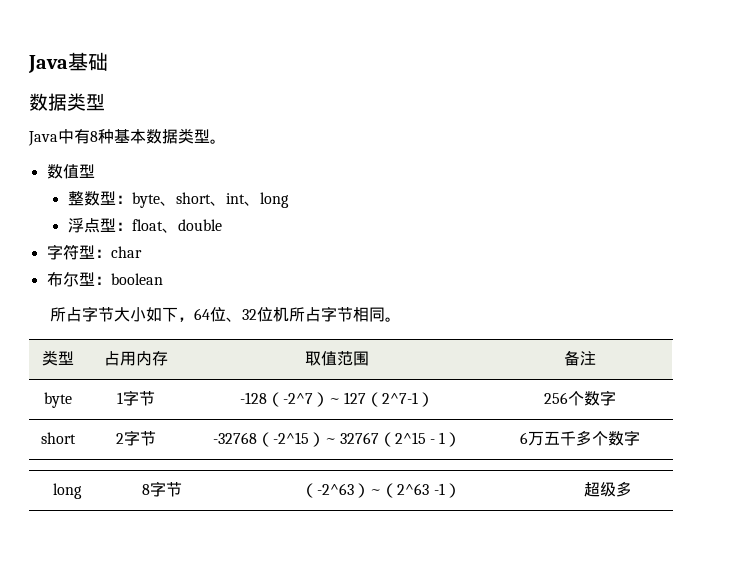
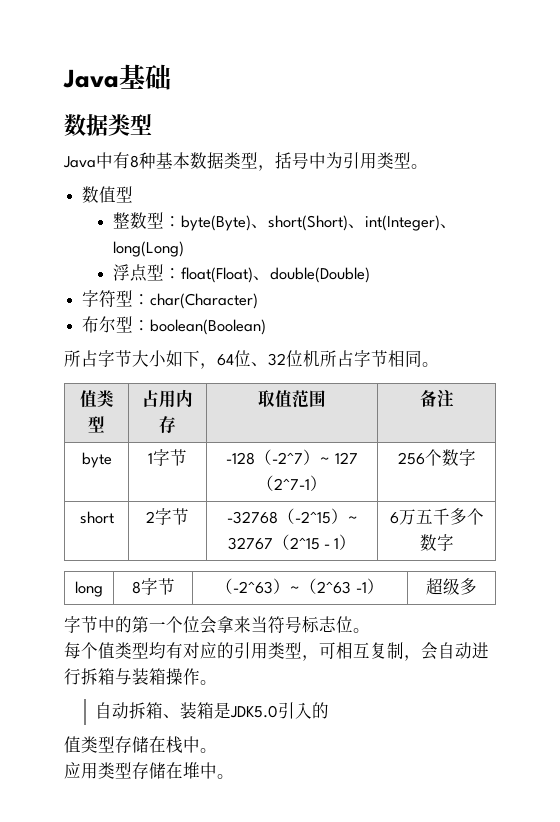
- Java中有8种基本数据类型。
+ Java中有8种基本数据类型，括号中为引用类型。
- 整数型：byte、short、int、long
+ 整数型：byte(Byte)、short(Short)、int(Integer)、long(Long)
- 浮点型：float、double
+ 浮点型：float(Float)、double(Double)
- 字符型：char
+ 字符型：char(Character)
- 布尔型：boolean
+ 布尔型：boolean(Boolean)
- 类型 | 占用内存 | 取值范围 | 备注
+ 值类型 | 占用内存 | 取值范围 | 备注
+ 字节中的第一个位会拿来当符号标志位。
+ 每个值类型均有对应的引用类型，可相互复制，会自动进行拆箱与装箱操作。
+ 自动拆箱、装箱是JDK5.0引入的
+ 值类型存储在栈中。
+ 应用类型存储在堆中。

